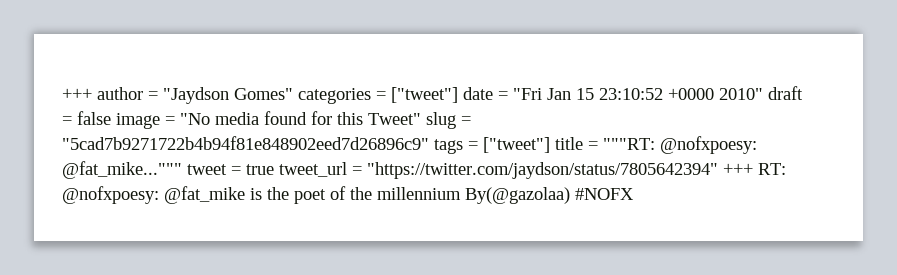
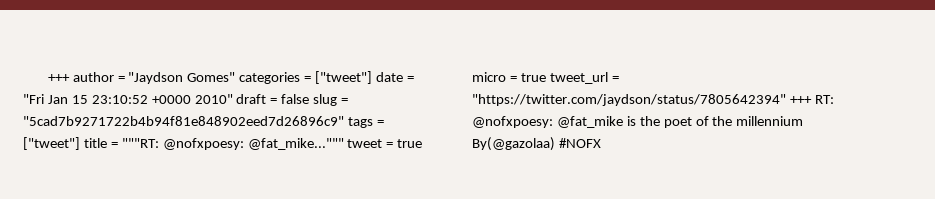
- +++ author = "Jaydson Gomes" categories = ["tweet"] date = "Fri Jan 15 23:10:52 +0000 2010" draft = false image = "No media found for this Tweet" slug = "5cad7b9271722b4b94f81e848902eed7d26896c9" tags = ["tweet"] title = """RT: @nofxpoesy: @fat_mike...""" tweet = true tweet_url = "https://twitter.com/jaydson/status/7805642394" +++ RT: @nofxpoesy: @fat_mike is the poet of the millennium By(@gazolaa) #NOFX
+ +++ author = "Jaydson Gomes" categories = ["tweet"] date = "Fri Jan 15 23:10:52 +0000 2010" draft = false slug = "5cad7b9271722b4b94f81e848902eed7d26896c9" tags = ["tweet"] title = """RT: @nofxpoesy: @fat_mike...""" tweet = true micro = true tweet_url = "https://twitter.com/jaydson/status/7805642394" +++ RT: @nofxpoesy: @fat_mike is the poet of the millennium By(@gazolaa) #NOFX

